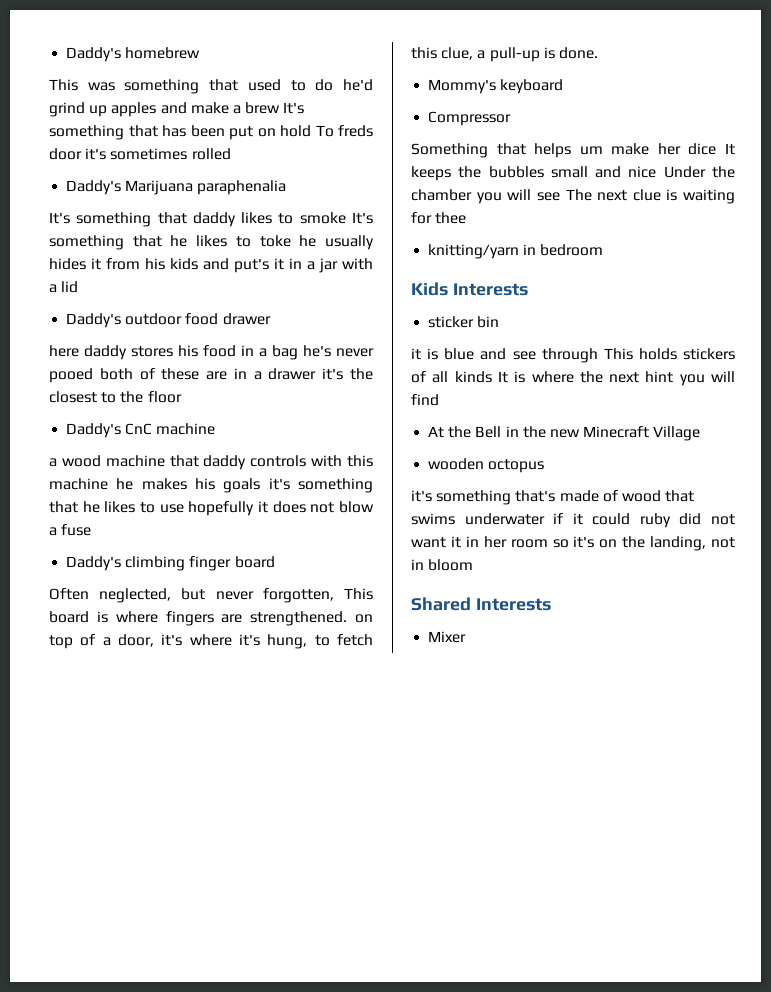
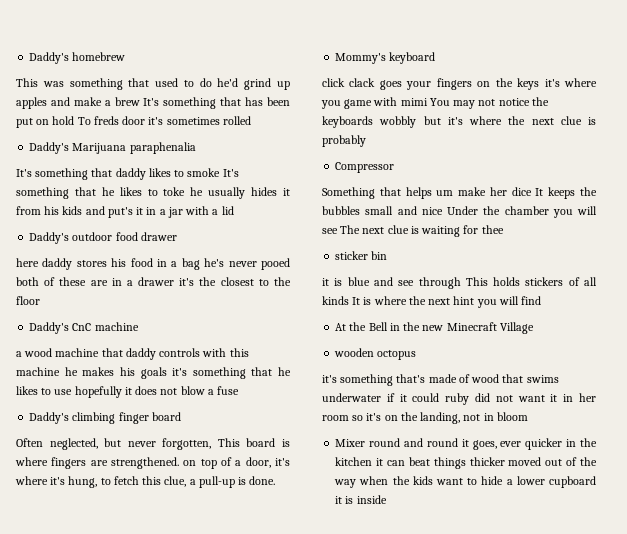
+ click clack goes your fingers on the keys it's where you game with mimi You may not notice the keyboards wobbly but it's where the next clue is probably
- knitting/yarn in bedroom
- Kids Interests
- Shared Interests
- Mixer
+ Mixer round and round it goes, ever quicker in the kitchen it can beat things thicker moved out of the way when the kids want to hide a lower cupboard it is inside

